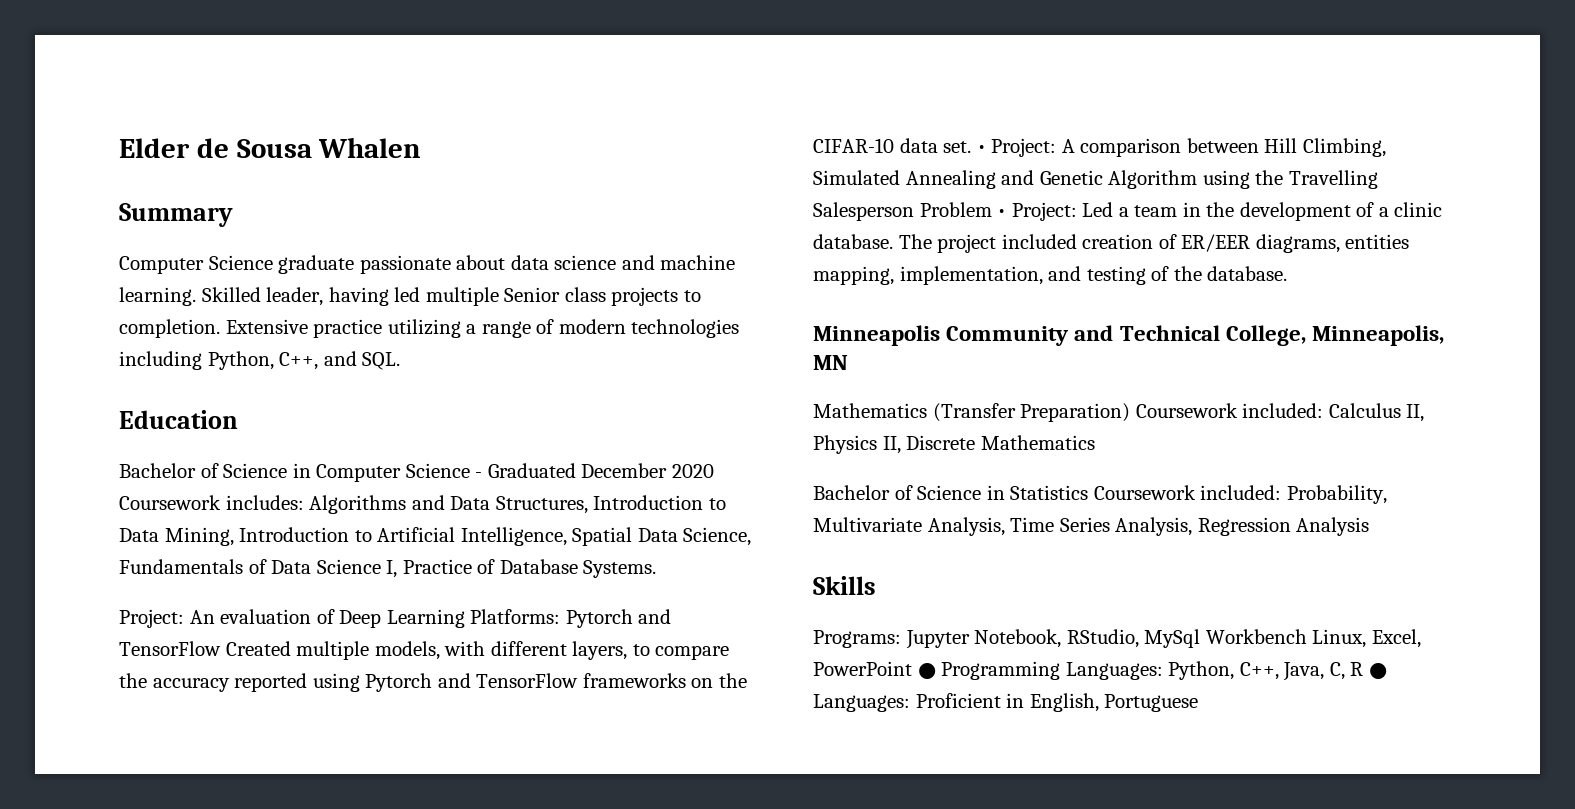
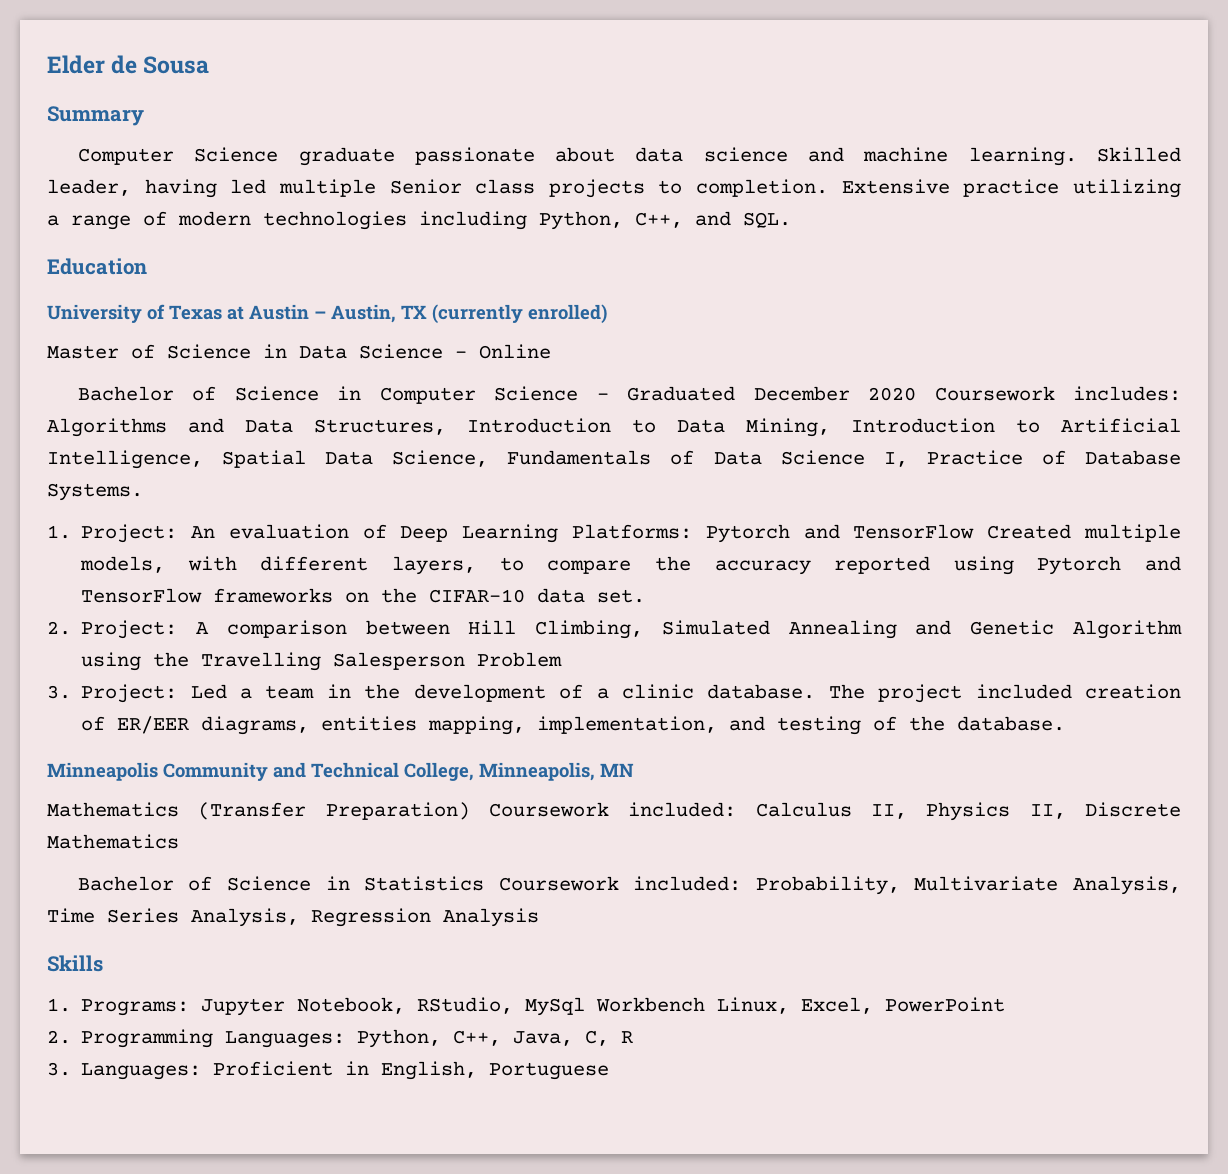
- Elder de Sousa Whalen
+ Elder de Sousa
+ University of Texas at Austin – Austin, TX (currently enrolled)
+ Master of Science in Data Science - Online
- Project: An evaluation of Deep Learning Platforms: Pytorch and TensorFlow Created multiple models, with different layers, to compare the accuracy reported using Pytorch and TensorFlow frameworks on the CIFAR-10 data set. • Project: A comparison between Hill Climbing, Simulated Annealing and Genetic Algorithm using the Travelling Salesperson Problem • Project: Led a team in the development of a clinic database.
+ 1. Project: An evaluation of Deep Learning Platforms: Pytorch and TensorFlow Created multiple models, with different layers, to compare the accuracy reported using Pytorch and TensorFlow frameworks on the CIFAR-10 data set.
+ 2. Project: A comparison between Hill Climbing, Simulated Annealing and Genetic Algorithm using the Travelling Salesperson Problem
+ 3. Project: Led a team in the development of a clinic database.
- Programs: Jupyter Notebook, RStudio, MySql Workbench Linux, Excel, PowerPoint ● Programming Languages: Python, C++, Java, C, R ● Languages: Proficient in English, Portuguese
+ 1. Programs: Jupyter Notebook, RStudio, MySql Workbench Linux, Excel, PowerPoint
+ 2. Programming Languages: Python, C++, Java, C, R
+ 3. Languages: Proficient in English, Portuguese

